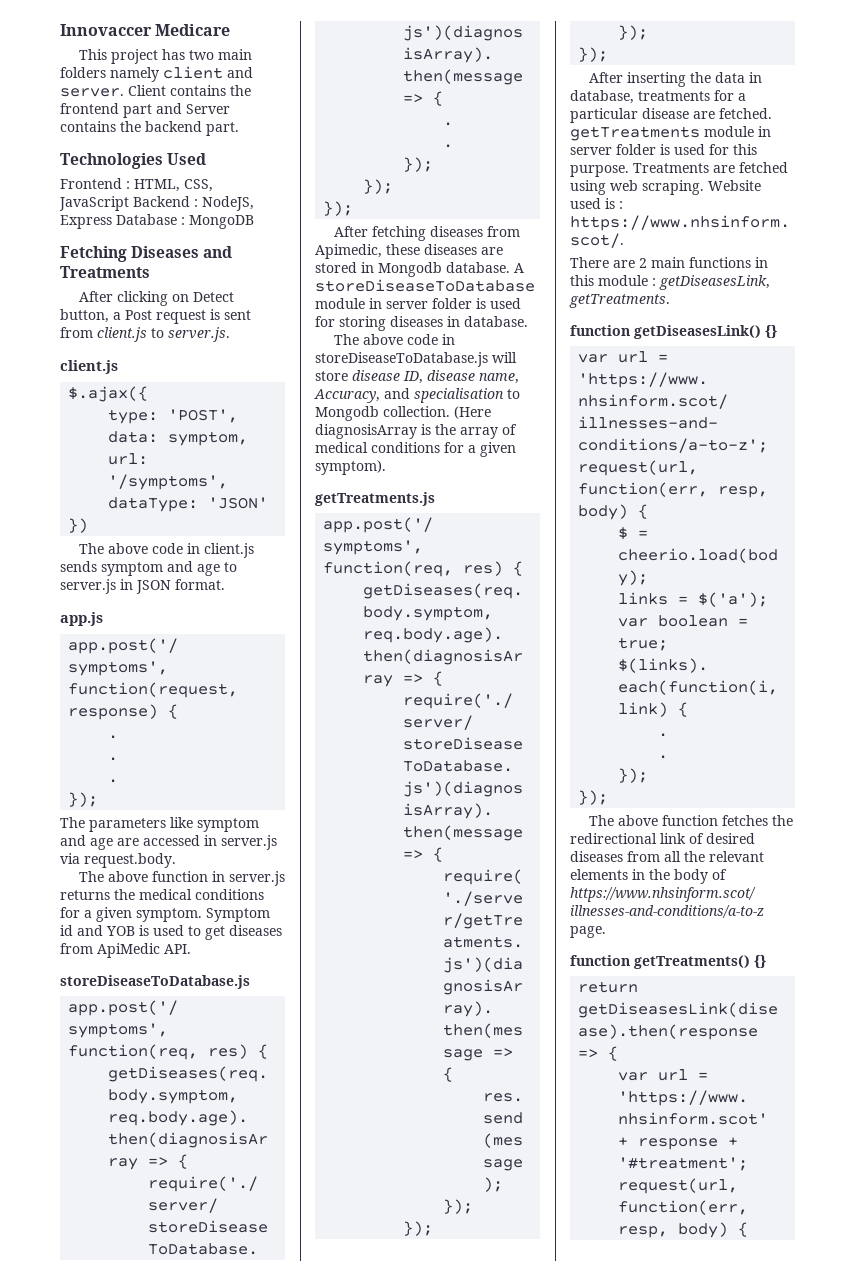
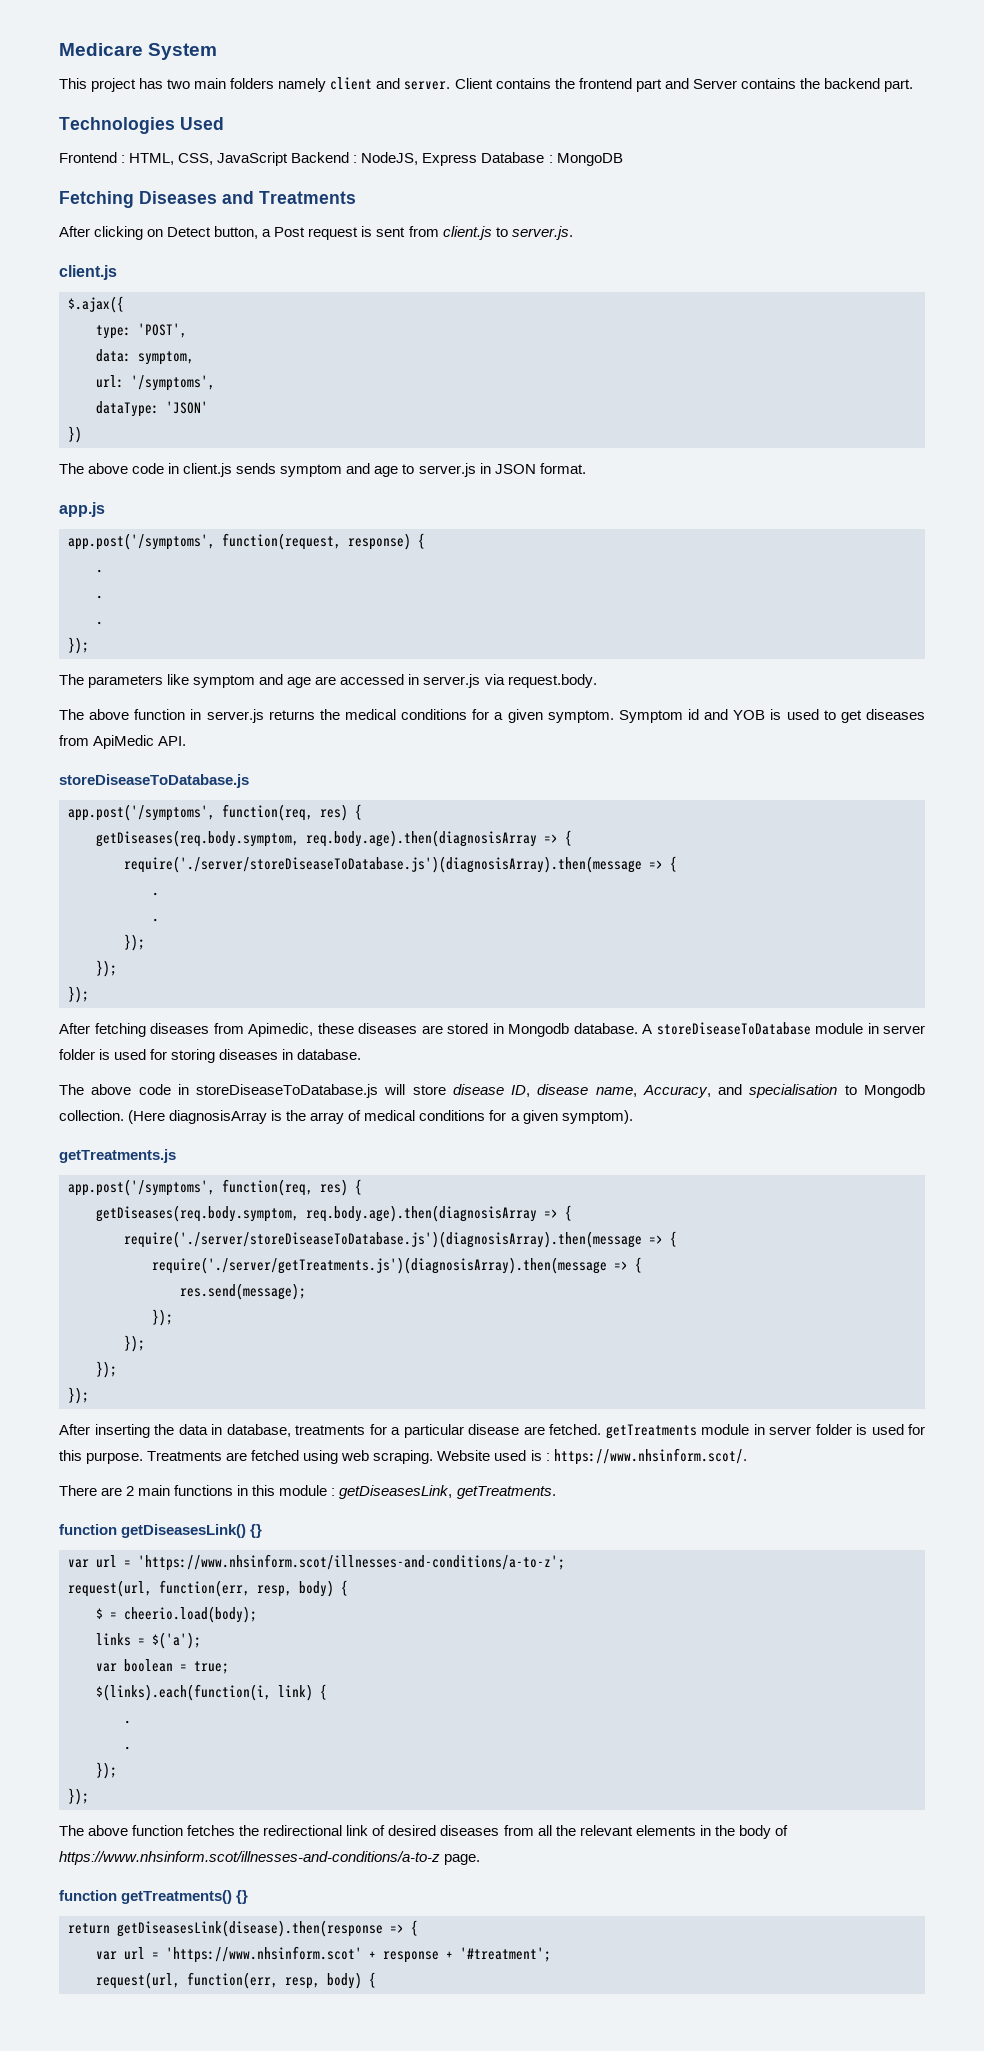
- Innovaccer Medicare
+ Medicare System

